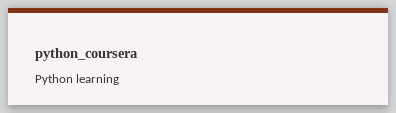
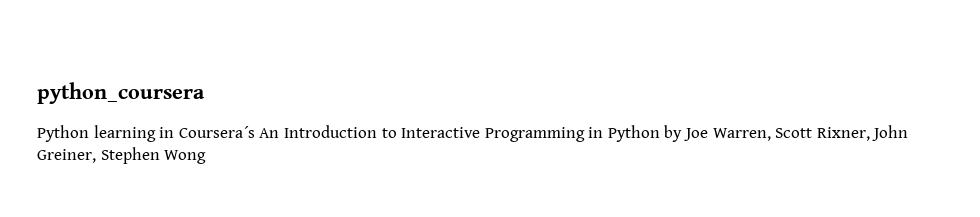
- Python learning
+ Python learning in Coursera´s An Introduction to Interactive Programming in Python by Joe Warren, Scott Rixner, John Greiner, Stephen Wong

